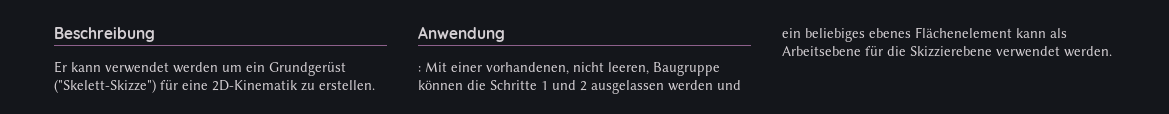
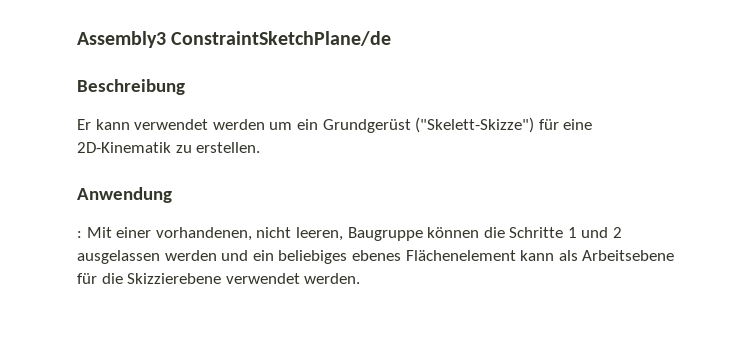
+ Assembly3 ConstraintSketchPlane/de

